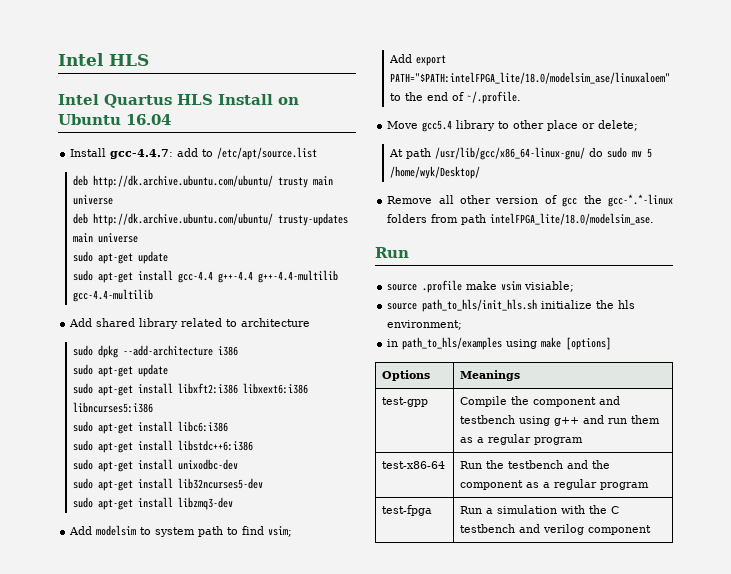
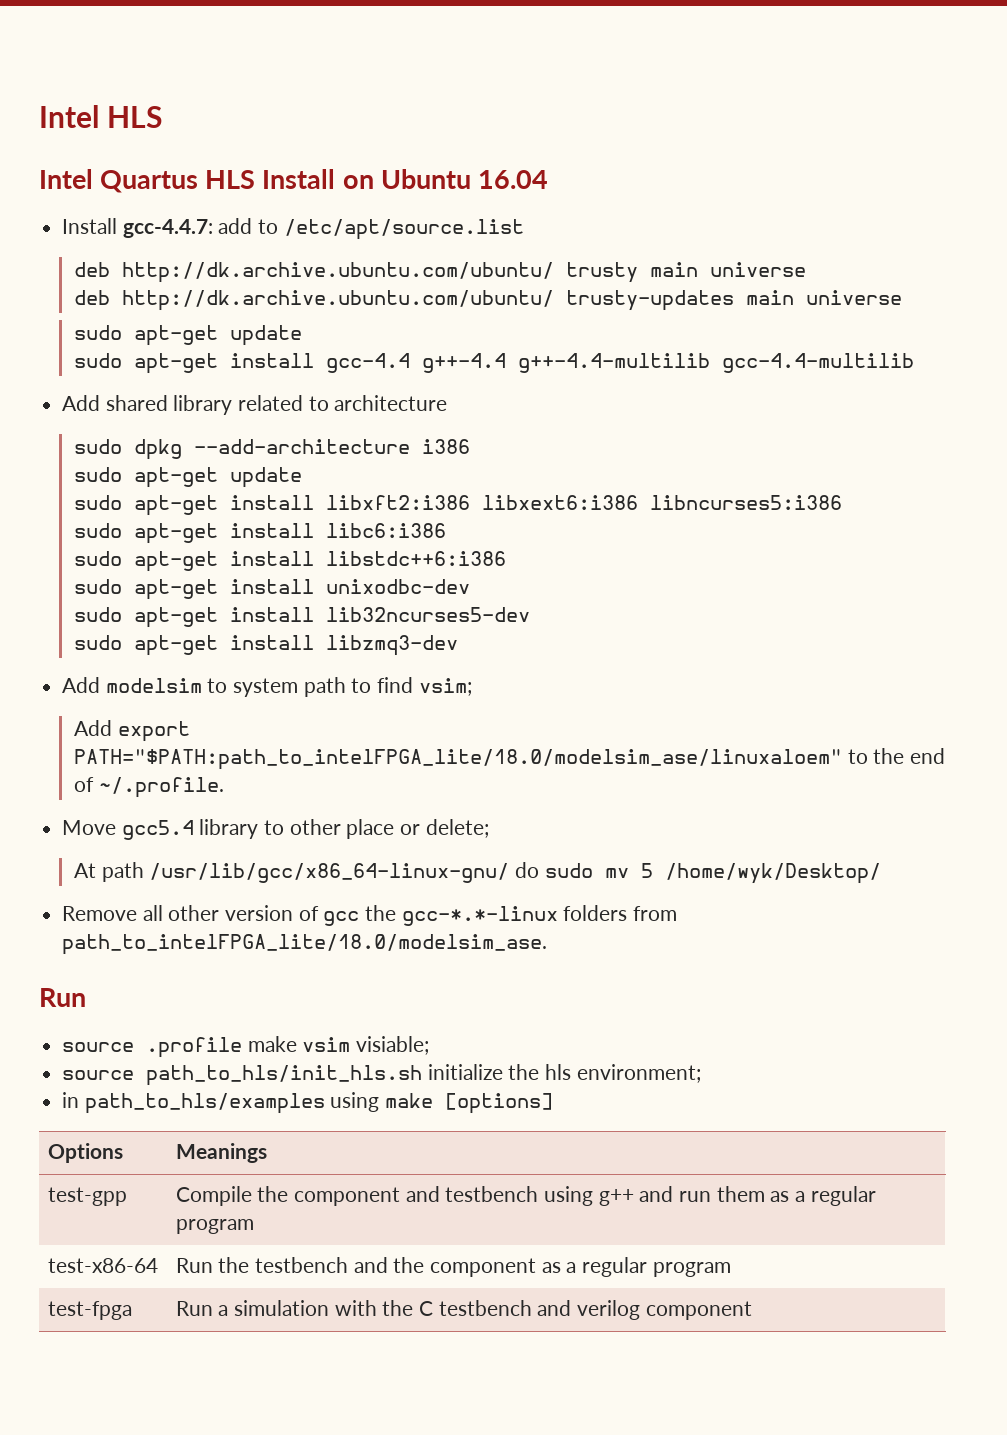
- Add export PATH="$PATH:intelFPGA_lite/18.0/modelsim_ase/linuxaloem" to the end of ~/.profile.
+ Add export PATH="$PATH:path_to_intelFPGA_lite/18.0/modelsim_ase/linuxaloem" to the end of ~/.profile.
- Remove all other version of gcc the gcc-*.*-linux folders from path intelFPGA_lite/18.0/modelsim_ase.
+ Remove all other version of gcc the gcc-*.*-linux folders from path_to_intelFPGA_lite/18.0/modelsim_ase.

